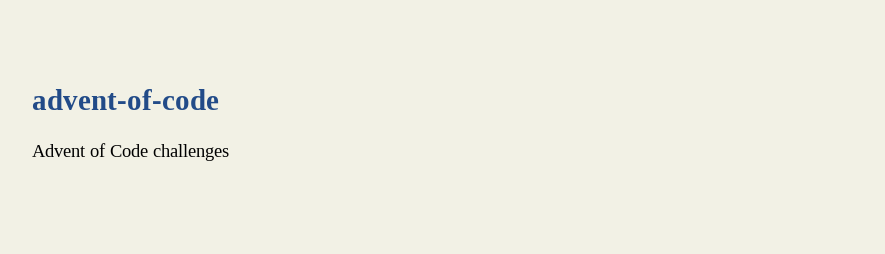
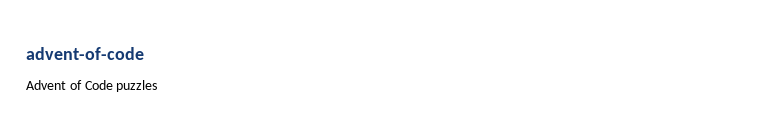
- Advent of Code challenges
+ Advent of Code puzzles

